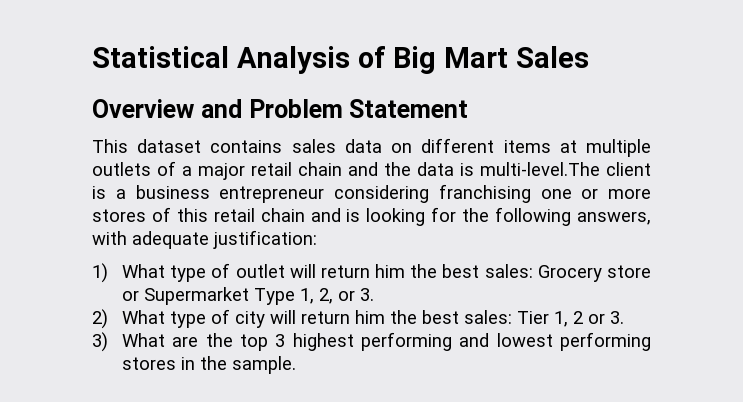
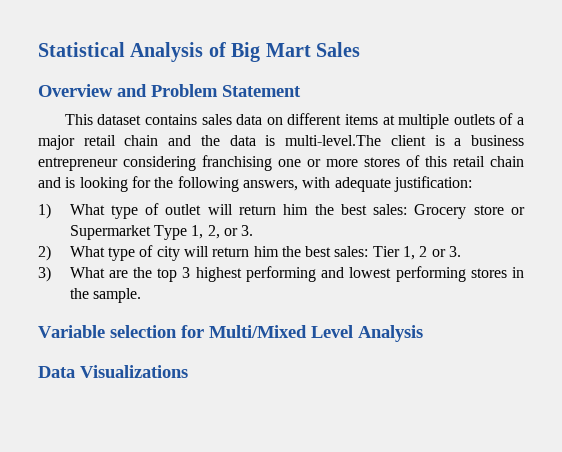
+ Variable selection for Multi/Mixed Level Analysis
+ Data Visualizations

